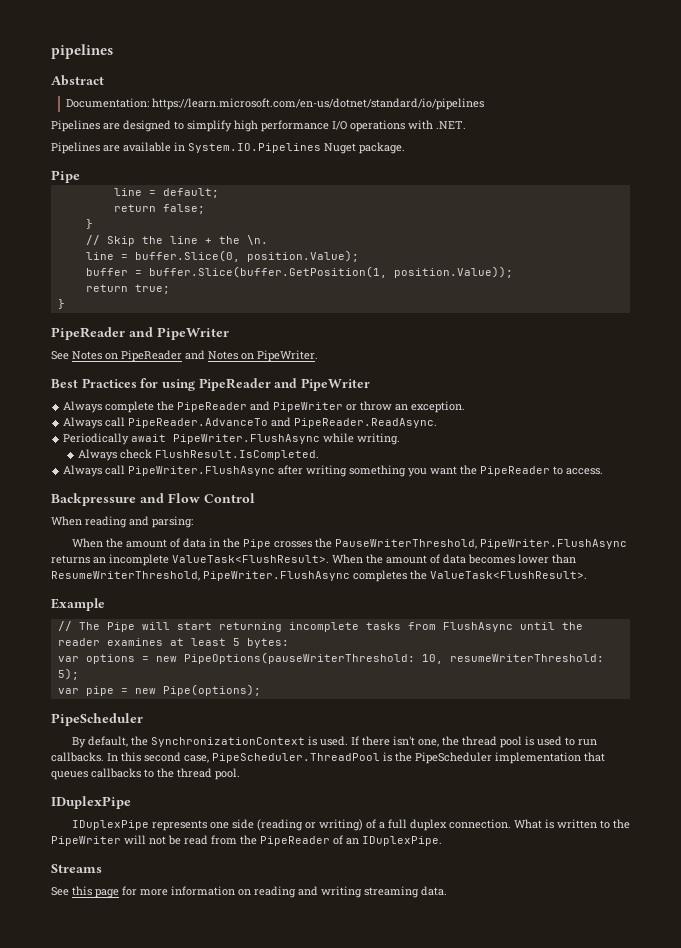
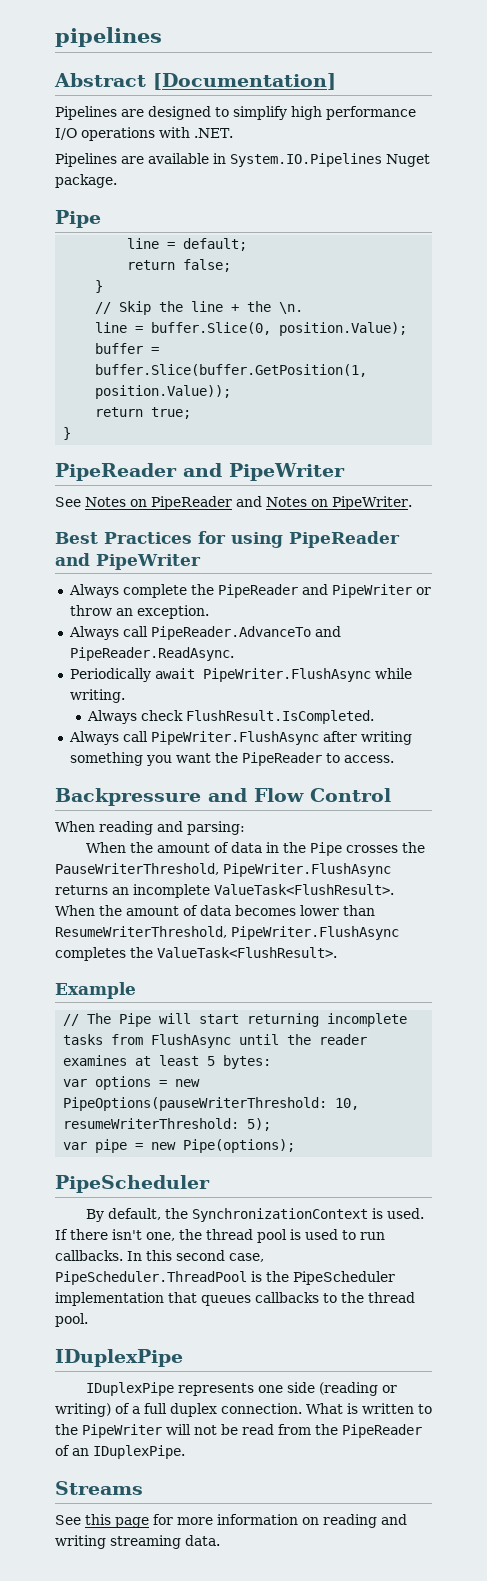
- Abstract
- Documentation: https://learn.microsoft.com/en-us/dotnet/standard/io/pipelines
+ Abstract [Documentation]

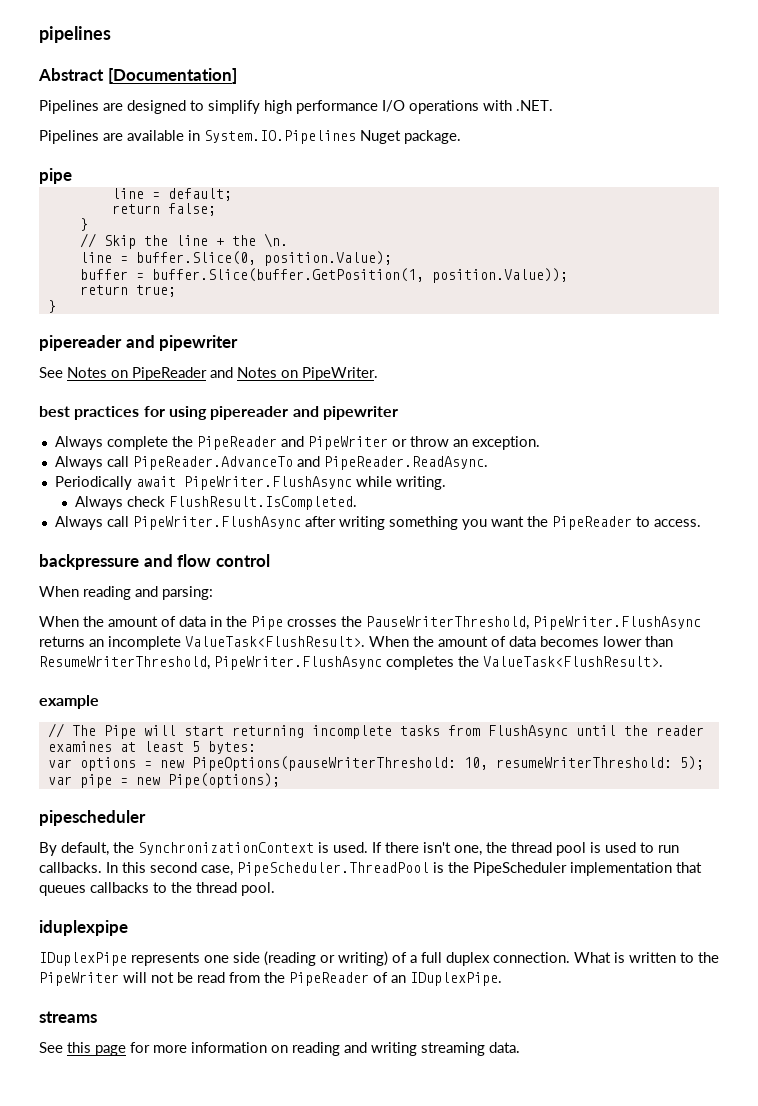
  Pipelines are available in System.IO.Pipelines Nuget package.
- Pipe
+ pipe
  return true;
  }
- PipeReader and PipeWriter
+ pipereader and pipewriter
- Best Practices for using PipeReader and PipeWriter
+ best practices for using pipereader and pipewriter
- Backpressure and Flow Control
+ backpressure and flow control
- Example
+ example
  var pipe = new Pipe(options);
- PipeScheduler
+ pipescheduler
  In this second case, PipeScheduler.ThreadPool is the PipeScheduler implementation that queues callbacks to the thread pool.
- IDuplexPipe
+ iduplexpipe
- Streams
+ streams

